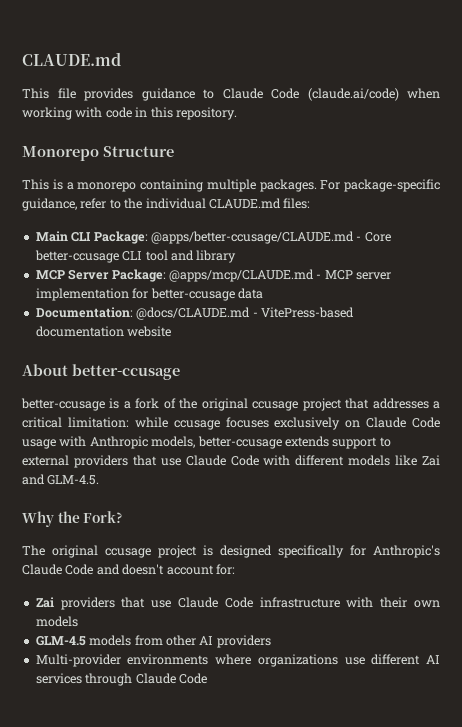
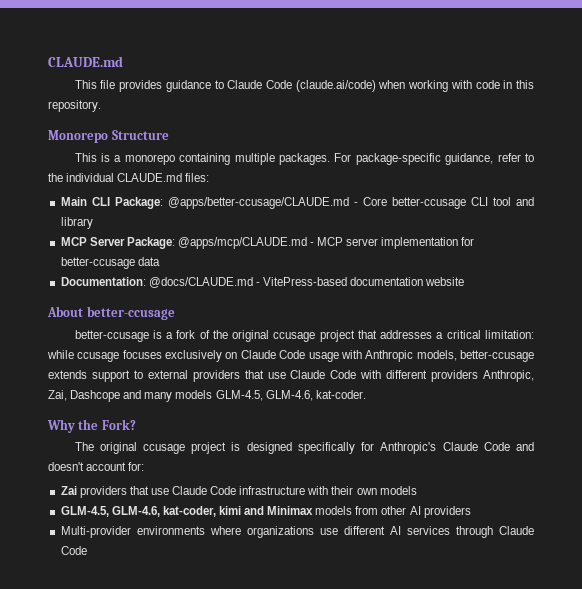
- better-ccusage is a fork of the original ccusage project that addresses a critical limitation: while ccusage focuses exclusively on Claude Code usage with Anthropic models, better-ccusage extends support to external providers that use Claude Code with different models like Zai and GLM-4.5.
+ better-ccusage is a fork of the original ccusage project that addresses a critical limitation: while ccusage focuses exclusively on Claude Code usage with Anthropic models, better-ccusage extends support to external providers that use Claude Code with different providers Anthropic, Zai, Dashcope and many models GLM-4.5, GLM-4.6, kat-coder.
- GLM-4.5 models from other AI providers
+ GLM-4.5, GLM-4.6, kat-coder, kimi and Minimax models from other AI providers

